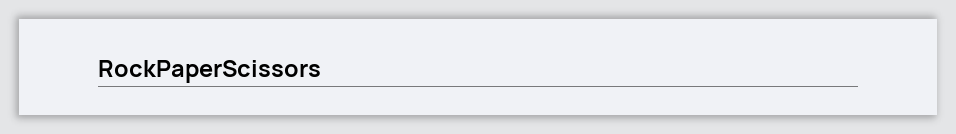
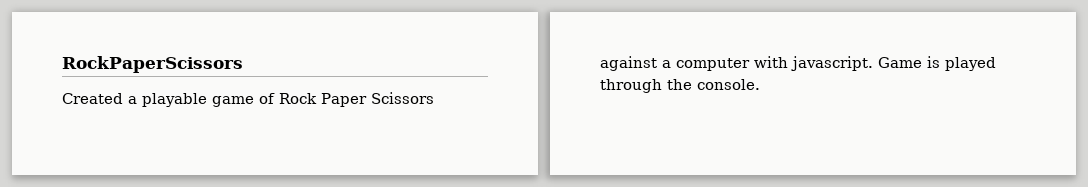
+ Created a playable game of Rock Paper Scissors against a computer with javascript. Game is played through the console.

